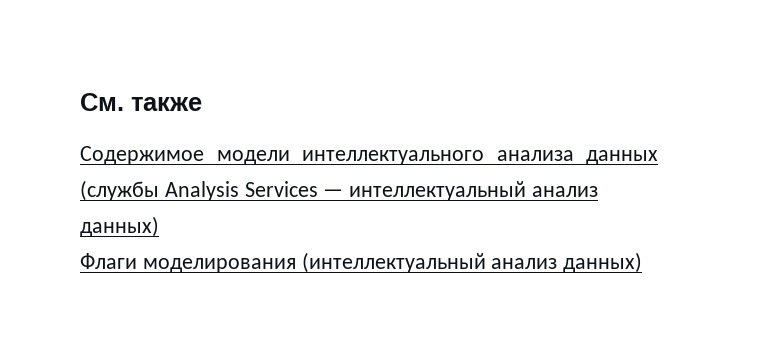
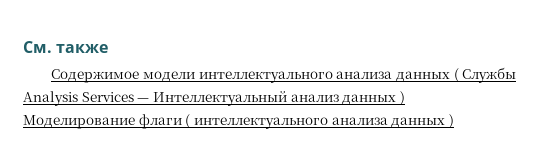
- Содержимое модели интеллектуального анализа данных (службы Analysis Services — интеллектуальный анализ данных)
- Флаги моделирования (интеллектуальный анализ данных)
+ Содержимое модели интеллектуального анализа данных ( Службы Analysis Services — Интеллектуальный анализ данных )
+ Моделирование флаги ( интеллектуального анализа данных )

